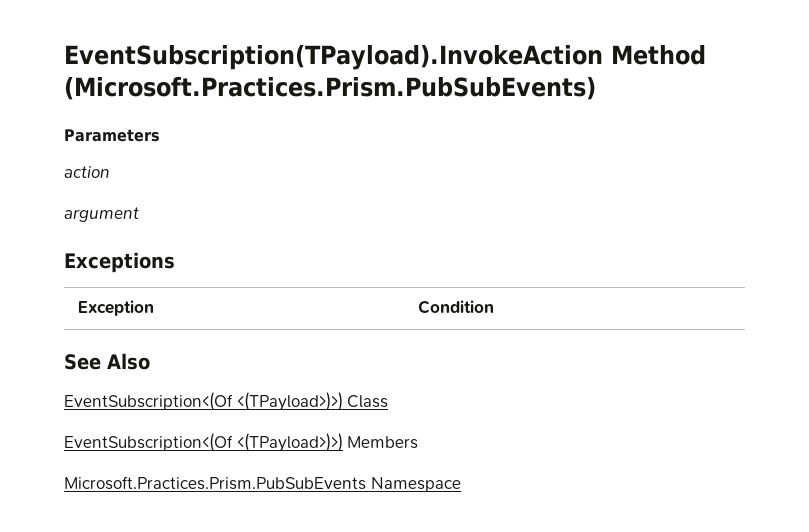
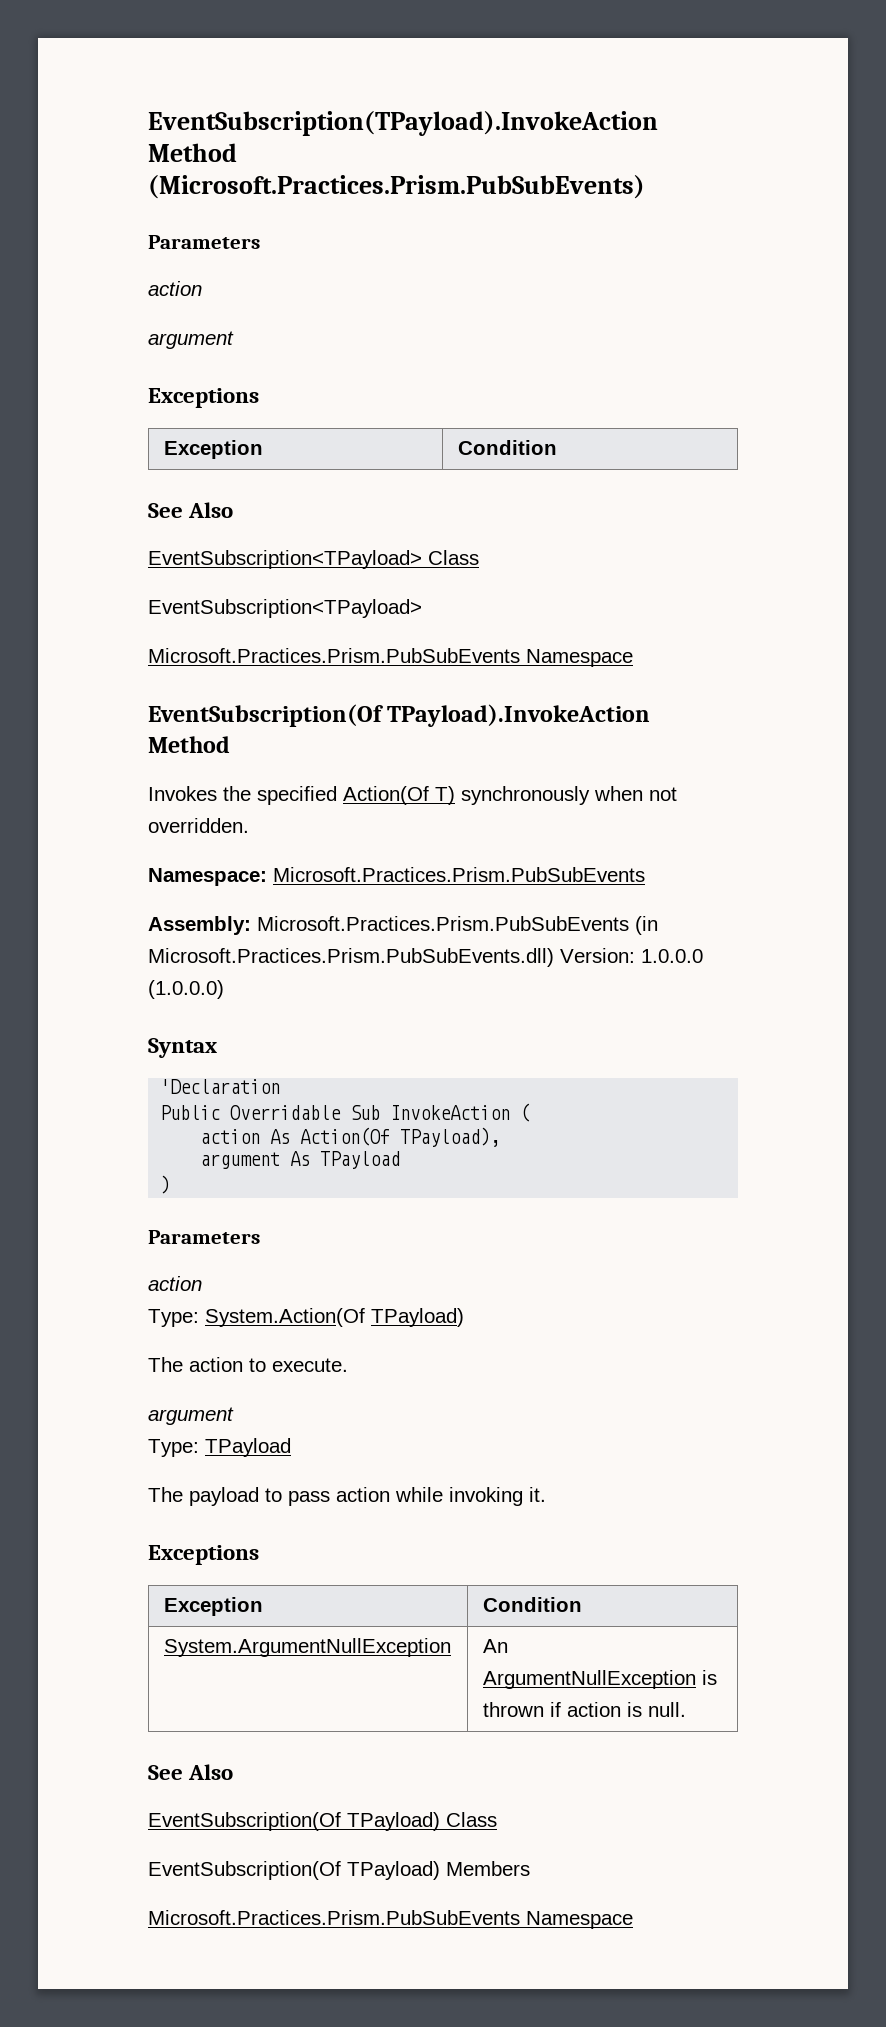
- EventSubscription<(Of <(TPayload>)>) Class
- EventSubscription<(Of <(TPayload>)>) Members
+ EventSubscription<TPayload> Class
+ EventSubscription<TPayload>
+ Microsoft.Practices.Prism.PubSubEvents Namespace
+ EventSubscription(Of TPayload).InvokeAction Method
+ Invokes the specified Action(Of T) synchronously when not overridden.
+ Namespace: Microsoft.Practices.Prism.PubSubEvents
+ Assembly: Microsoft.Practices.Prism.PubSubEvents (in Microsoft.Practices.Prism.PubSubEvents.dll) Version: 1.0.0.0 (1.0.0.0)
+ Syntax
+ 'Declaration
+ Public Overridable Sub InvokeAction (
+ action As Action(Of TPayload),
+ argument As TPayload
+ )
+ Parameters
+ action
+ Type: System.Action(Of TPayload)
+ The action to execute.
+ argument
+ Type: TPayload
+ The payload to pass action while invoking it.
+ Exceptions
+ Exception | Condition
+ System.ArgumentNullException | An ArgumentNullException is thrown if action is null.
+ See Also
+ EventSubscription(Of TPayload) Class
+ EventSubscription(Of TPayload) Members

